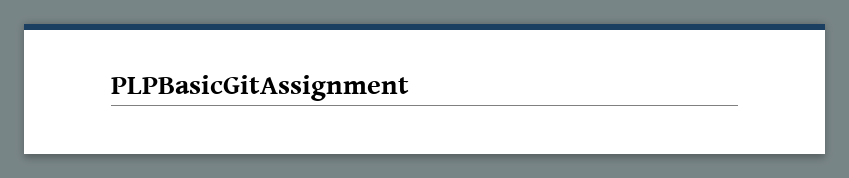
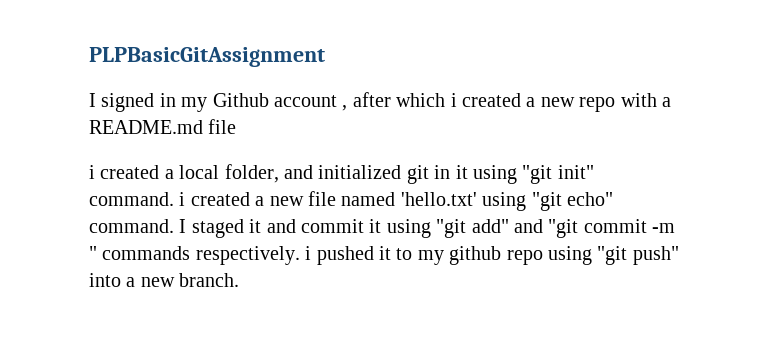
+ I signed in my Github account , after which i created a new repo with a README.md file
+ i created a local folder, and initialized git in it using "git init" command. i created a new file named 'hello.txt' using "git echo" command. I staged it and commit it using "git add" and "git commit -m " commands respectively. i pushed it to my github repo using "git push" into a new branch.

